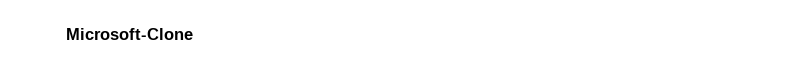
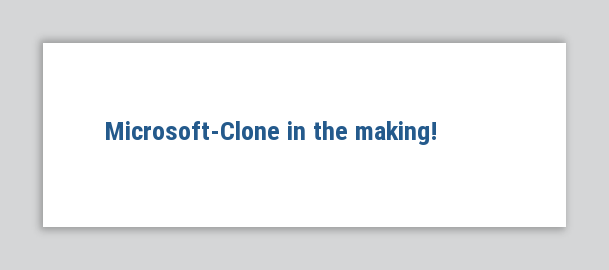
- Microsoft-Clone
+ Microsoft-Clone in the making!

